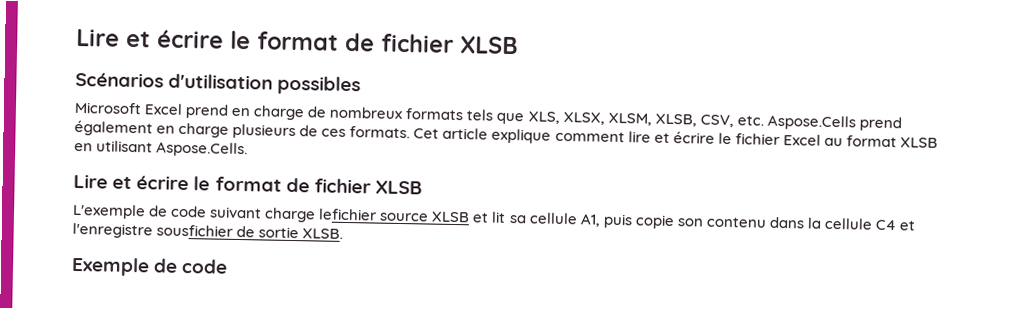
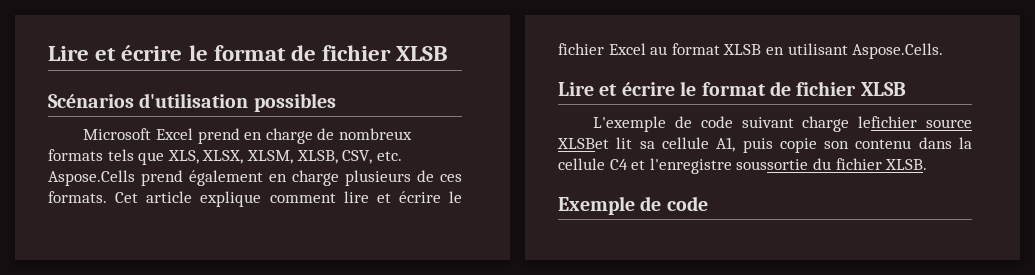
- L'exemple de code suivant charge lefichier source XLSB et lit sa cellule A1, puis copie son contenu dans la cellule C4 et l'enregistre sousfichier de sortie XLSB.
+ L'exemple de code suivant charge lefichier source XLSBet lit sa cellule A1, puis copie son contenu dans la cellule C4 et l'enregistre soussortie du fichier XLSB.

